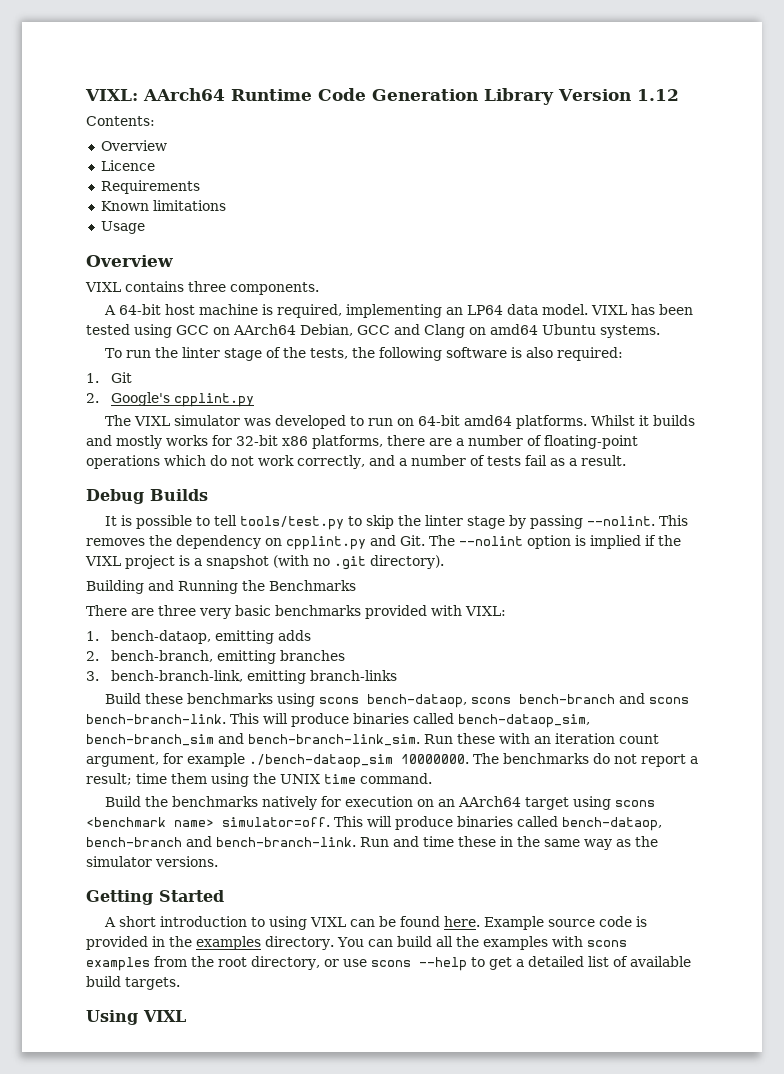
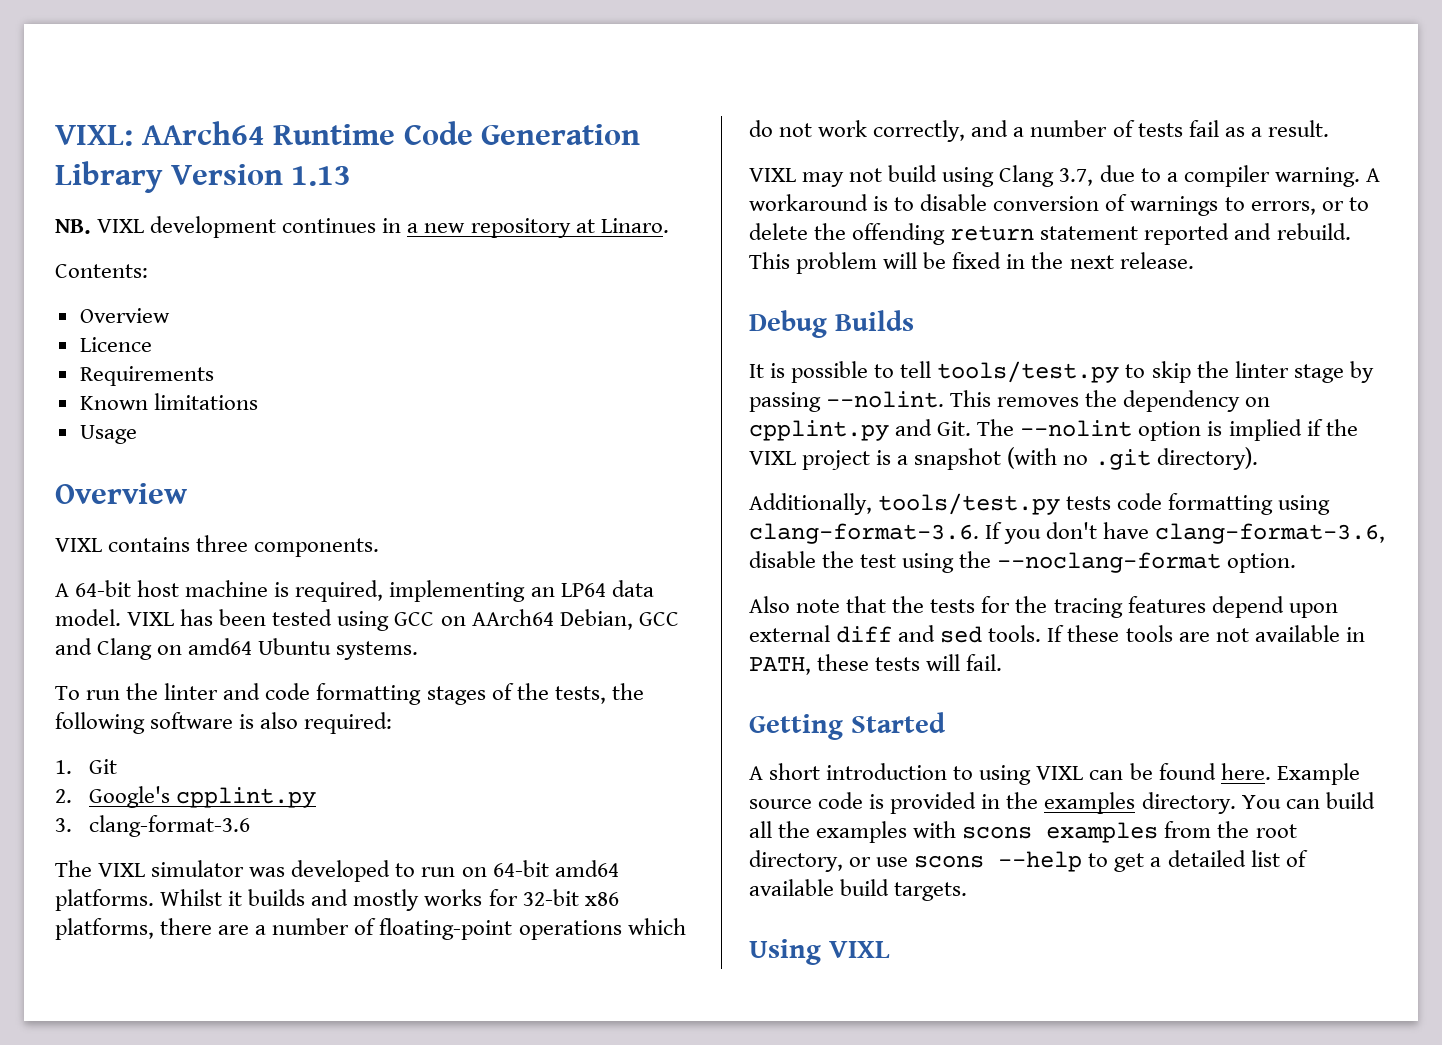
- VIXL: AArch64 Runtime Code Generation Library Version 1.12
+ VIXL: AArch64 Runtime Code Generation Library Version 1.13
+ NB. VIXL development continues in a new repository at Linaro.
- To run the linter stage of the tests, the following software is also required:
+ To run the linter and code formatting stages of the tests, the following software is also required:
+ 3. clang-format-3.6
+ VIXL may not build using Clang 3.7, due to a compiler warning. A workaround is to disable conversion of warnings to errors, or to delete the offending return statement reported and rebuild. This problem will be fixed in the next release.
- Building and Running the Benchmarks
- There are three very basic benchmarks provided with VIXL:
- 1. bench-dataop, emitting adds
- 2. bench-branch, emitting branches
- 3. bench-branch-link, emitting branch-links
- Build these benchmarks using scons bench-dataop, scons bench-branch and scons bench-branch-link. This will produce binaries called bench-dataop_sim, bench-branch_sim and bench-branch-link_sim. Run these with an iteration count argument, for example ./bench-dataop_sim 10000000. The benchmarks do not report a result; time them using the UNIX time command.
- Build the benchmarks natively for execution on an AArch64 target using scons <benchmark name> simulator=off. This will produce binaries called bench-dataop, bench-branch and bench-branch-link. Run and time these in the same way as the simulator versions.
+ Additionally, tools/test.py tests code formatting using clang-format-3.6. If you don't have clang-format-3.6, disable the test using the --noclang-format option.
+ Also note that the tests for the tracing features depend upon external diff and sed tools. If these tools are not available in PATH, these tests will fail.

